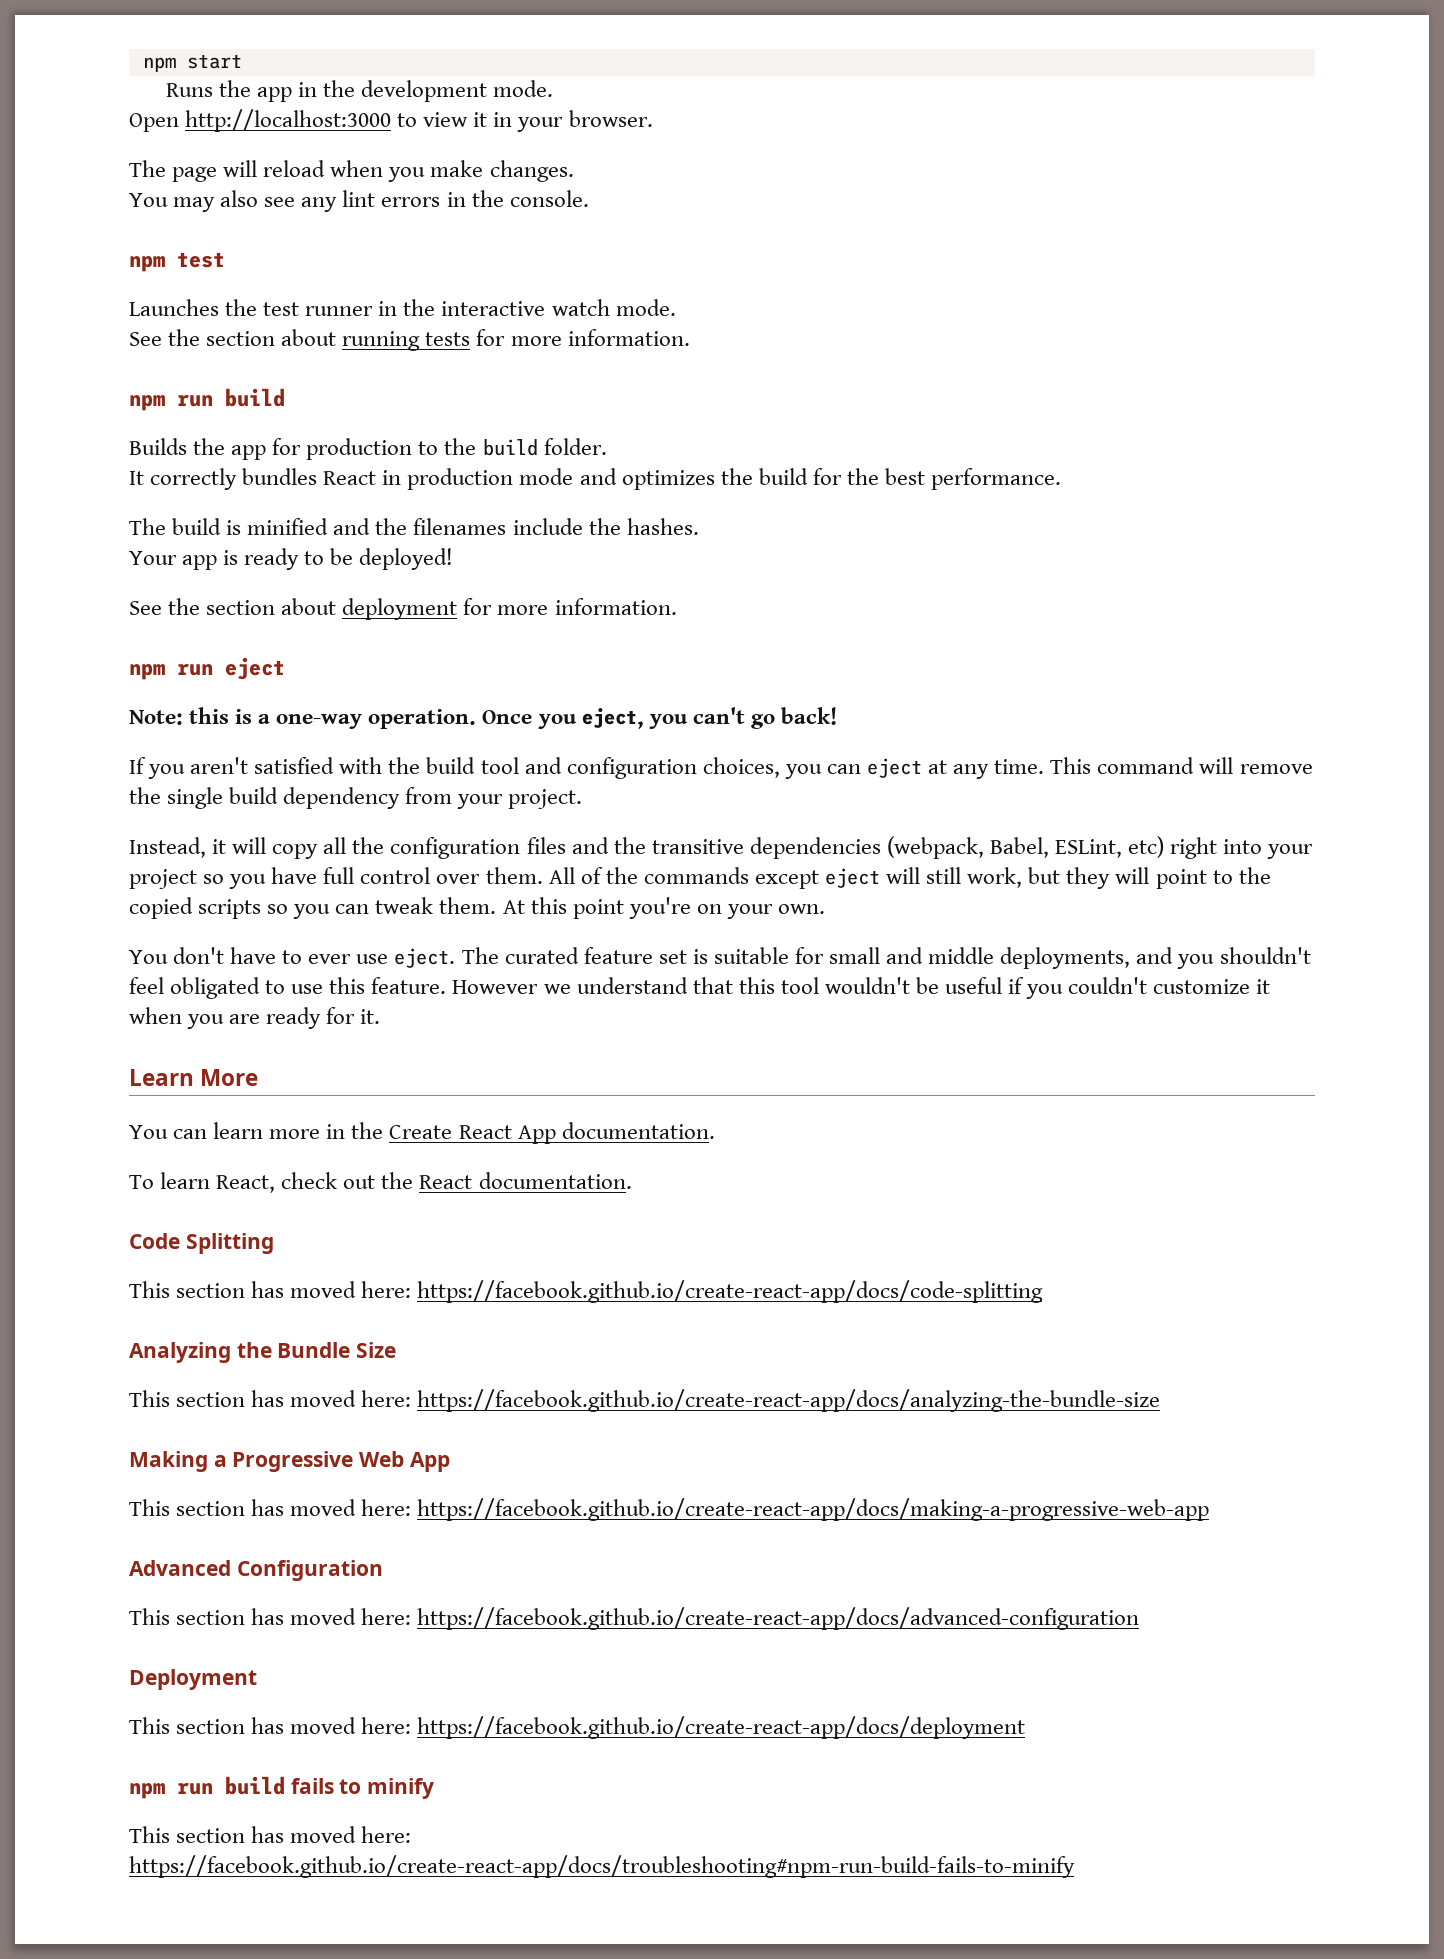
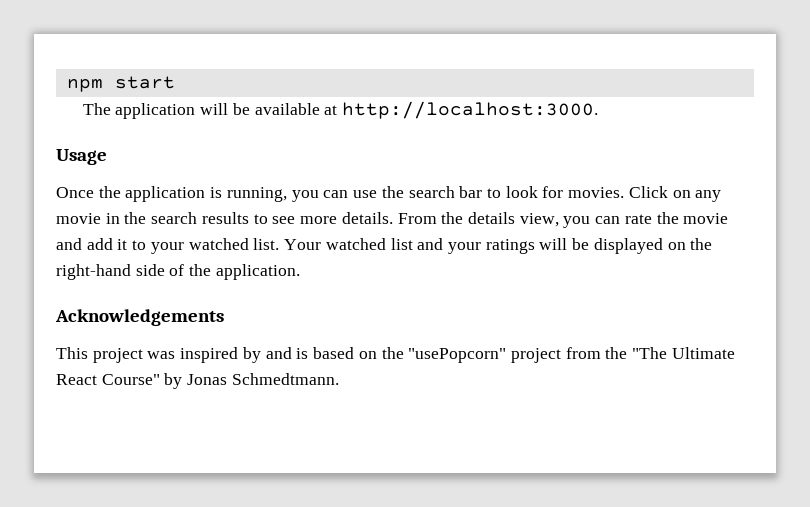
- Runs the app in the development mode.
- Open http://localhost:3000 to view it in your browser.
- The page will reload when you make changes.
- You may also see any lint errors in the console.
- npm test
- Launches the test runner in the interactive watch mode.
- See the section about running tests for more information.
- npm run build
- Builds the app for production to the build folder.
- It correctly bundles React in production mode and optimizes the build for the best performance.
- The build is minified and the filenames include the hashes.
- Your app is ready to be deployed!
- See the section about deployment for more information.
- npm run eject
- Note: this is a one-way operation. Once you eject, you can't go back!
- If you aren't satisfied with the build tool and configuration choices, you can eject at any time. This command will remove the single build dependency from your project.
- Instead, it will copy all the configuration files and the transitive dependencies (webpack, Babel, ESLint, etc) right into your project so you have full control over them. All of the commands except eject will still work, but they will point to the copied scripts so you can tweak them. At this point you're on your own.
- You don't have to ever use eject. The curated feature set is suitable for small and middle deployments, and you shouldn't feel obligated to use this feature. However we understand that this tool wouldn't be useful if you couldn't customize it when you are ready for it.
- Learn More
- You can learn more in the Create React App documentation.
- To learn React, check out the React documentation.
- Code Splitting
- This section has moved here: https://facebook.github.io/create-react-app/docs/code-splitting
- Analyzing the Bundle Size
- This section has moved here: https://facebook.github.io/create-react-app/docs/analyzing-the-bundle-size
- Making a Progressive Web App
- This section has moved here: https://facebook.github.io/create-react-app/docs/making-a-progressive-web-app
- Advanced Configuration
- This section has moved here: https://facebook.github.io/create-react-app/docs/advanced-configuration
- Deployment
- This section has moved here: https://facebook.github.io/create-react-app/docs/deployment
- npm run build fails to minify
- This section has moved here: https://facebook.github.io/create-react-app/docs/troubleshooting#npm-run-build-fails-to-minify
+ The application will be available at http://localhost:3000.
+ Usage
+ Once the application is running, you can use the search bar to look for movies. Click on any movie in the search results to see more details. From the details view, you can rate the movie and add it to your watched list. Your watched list and your ratings will be displayed on the right-hand side of the application.
+ Acknowledgements
+ This project was inspired by and is based on the "usePopcorn" project from the "The Ultimate React Course" by Jonas Schmedtmann.

